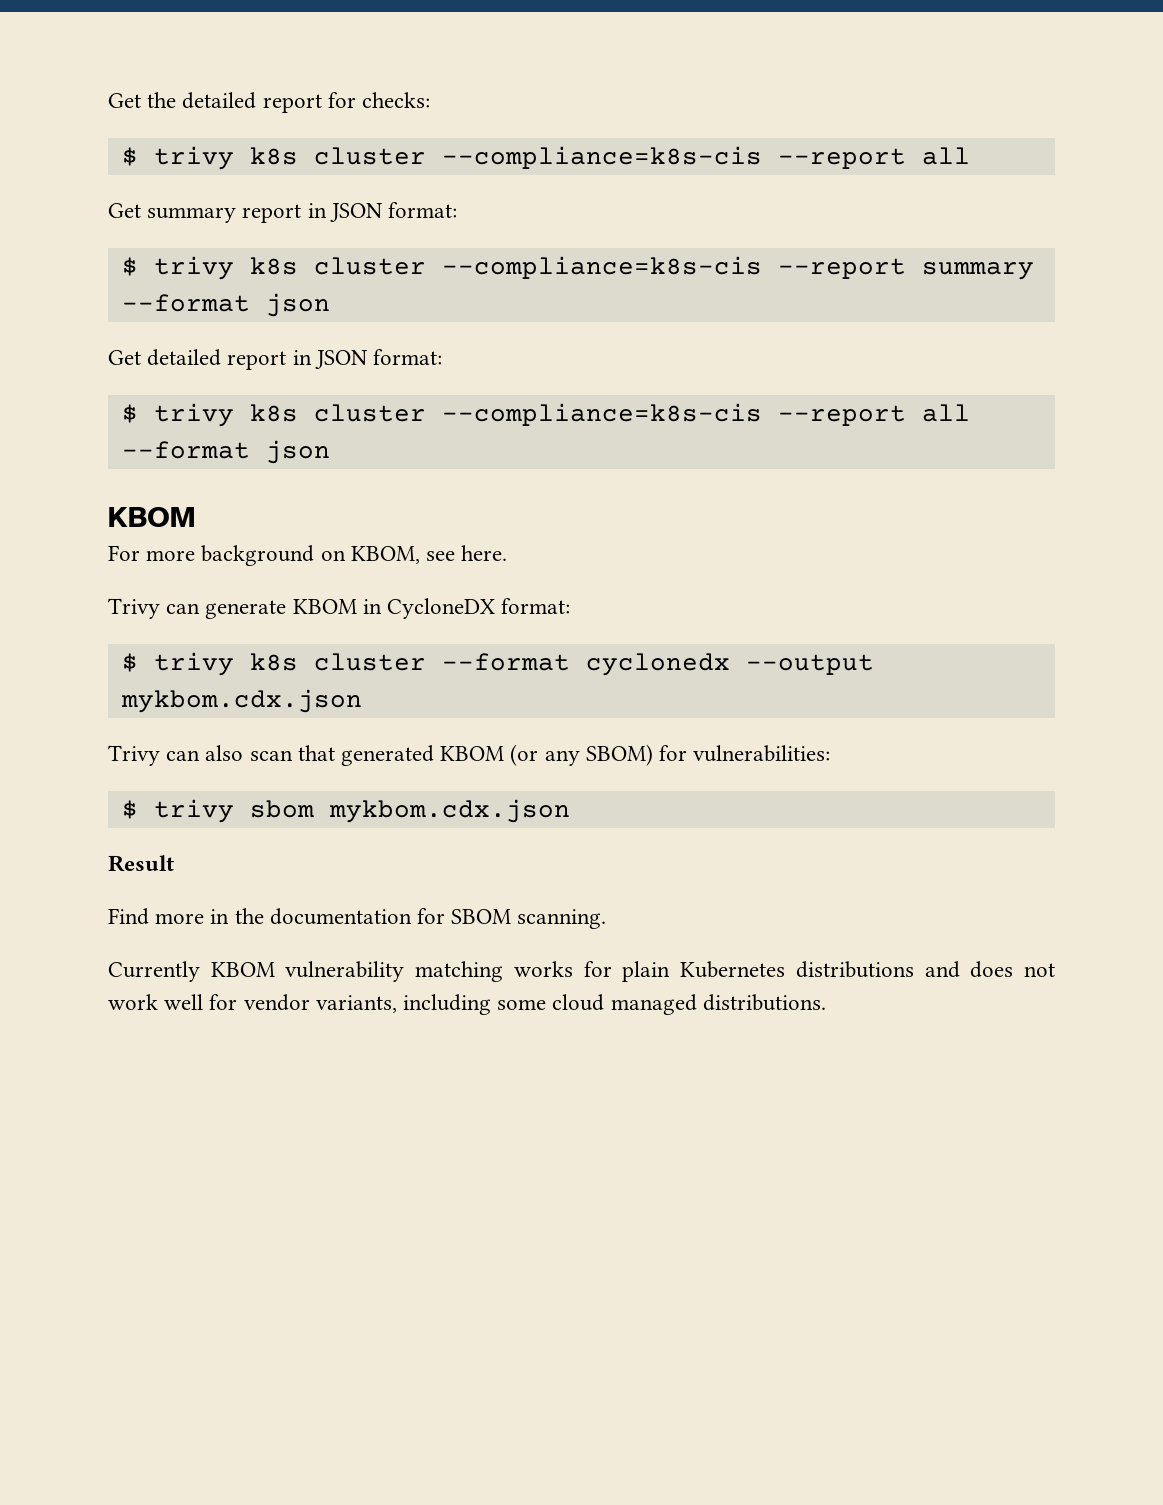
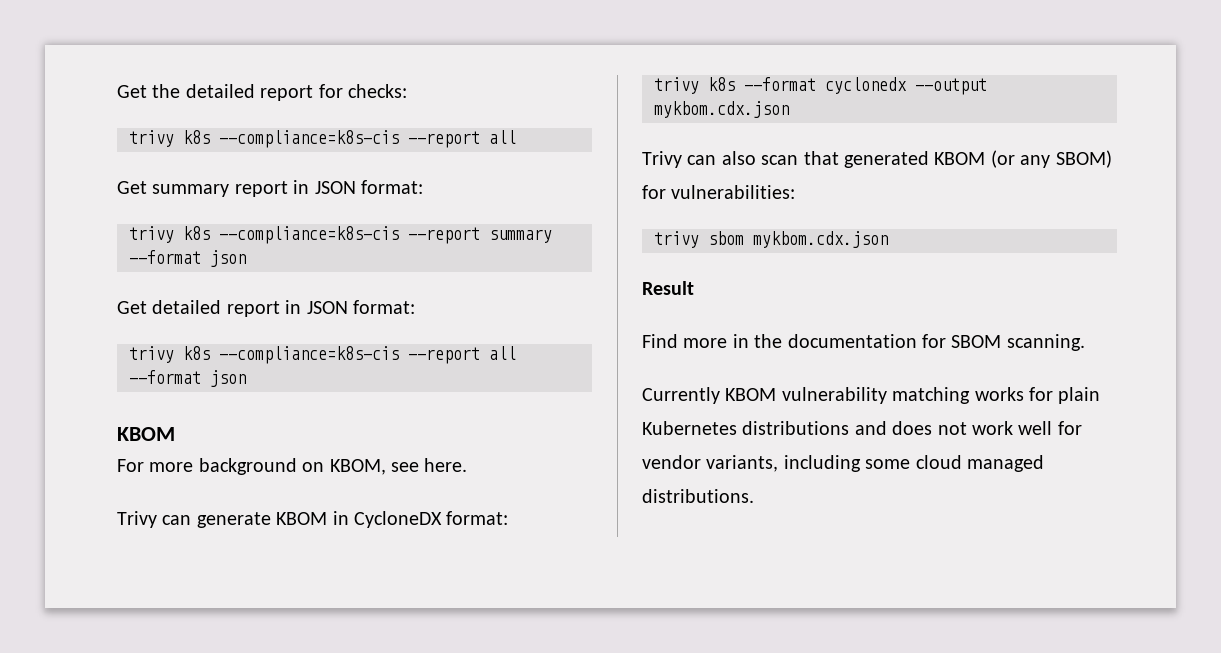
  Get the detailed report for checks:
- $ trivy k8s cluster --compliance=k8s-cis --report all
+ trivy k8s --compliance=k8s-cis --report all
- $ trivy k8s cluster --compliance=k8s-cis --report summary --format json
+ trivy k8s --compliance=k8s-cis --report summary --format json
- $ trivy k8s cluster --compliance=k8s-cis --report all --format json
+ trivy k8s --compliance=k8s-cis --report all --format json
- $ trivy k8s cluster --format cyclonedx --output mykbom.cdx.json
+ trivy k8s --format cyclonedx --output mykbom.cdx.json
- $ trivy sbom mykbom.cdx.json
+ trivy sbom mykbom.cdx.json

